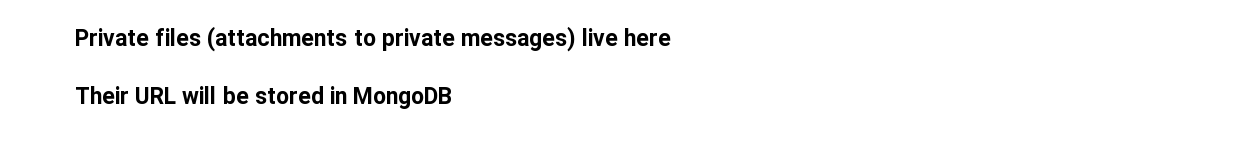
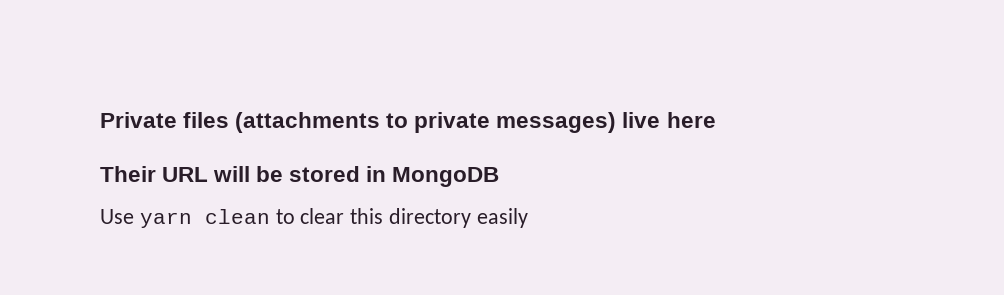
+ Use yarn clean to clear this directory easily

